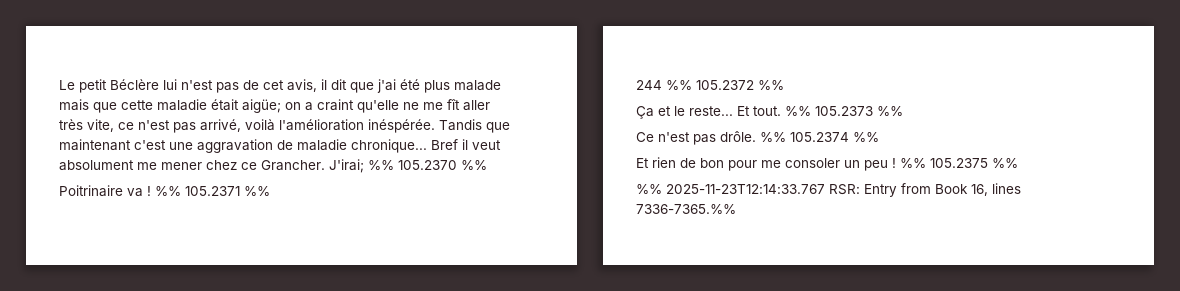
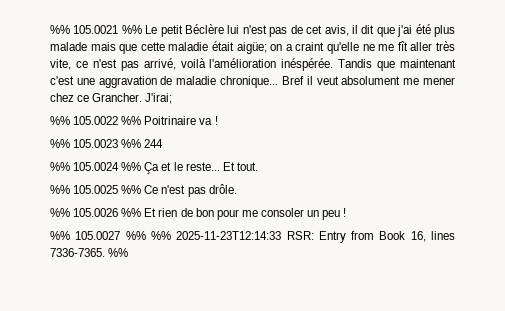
- Le petit Béclère lui n'est pas de cet avis, il dit que j'ai été plus malade mais que cette maladie était aigüe; on a craint qu'elle ne me fît aller très vite, ce n'est pas arrivé, voilà l'amélioration inéspérée.
+ %% 105.0021 %% Le petit Béclère lui n'est pas de cet avis, il dit que j'ai été plus malade mais que cette maladie était aigüe; on a craint qu'elle ne me fît aller très vite, ce n'est pas arrivé, voilà l'amélioration inéspérée.
- J'irai; %% 105.2370 %%
- Poitrinaire va ! %% 105.2371 %%
- 244 %% 105.2372 %%
- Ça et le reste...
+ J'irai;
+ %% 105.0022 %% Poitrinaire va !
+ %% 105.0023 %% 244
+ %% 105.0024 %% Ça et le reste...
- Et tout. %% 105.2373 %%
- Ce n'est pas drôle. %% 105.2374 %%
- Et rien de bon pour me consoler un peu ! %% 105.2375 %%
- %% 2025-11-23T12:14:33.767 RSR: Entry from Book 16, lines 7336-7365.%%
+ Et tout.
+ %% 105.0025 %% Ce n'est pas drôle.
+ %% 105.0026 %% Et rien de bon pour me consoler un peu !
+ %% 105.0027 %% %% 2025-11-23T12:14:33 RSR: Entry from Book 16, lines 7336-7365. %%

